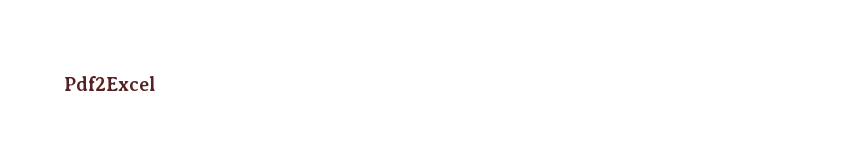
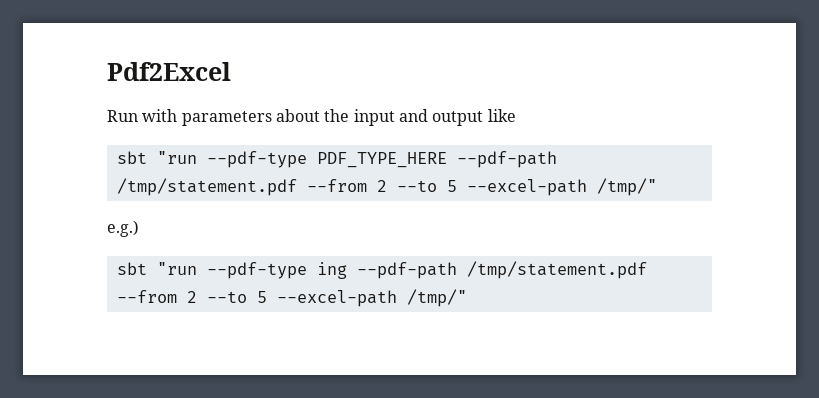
+ Run with parameters about the input and output like
+ sbt "run --pdf-type PDF_TYPE_HERE --pdf-path /tmp/statement.pdf --from 2 --to 5 --excel-path /tmp/"
+ e.g.)
+ sbt "run --pdf-type ing --pdf-path /tmp/statement.pdf --from 2 --to 5 --excel-path /tmp/"

